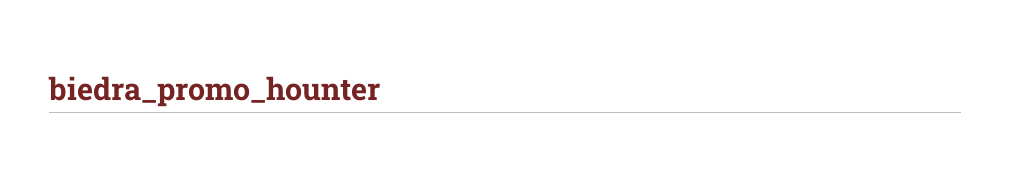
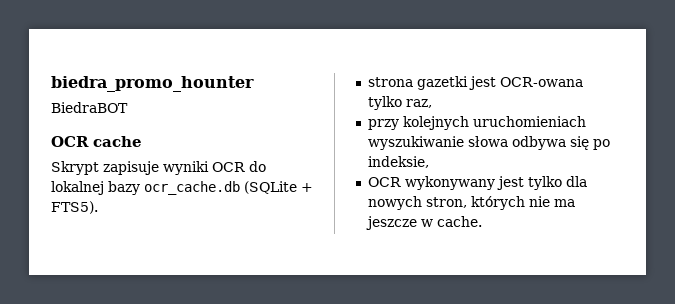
+ BiedraBOT
+ OCR cache
+ Skrypt zapisuje wyniki OCR do lokalnej bazy ocr_cache.db (SQLite + FTS5).
+ strona gazetki jest OCR-owana tylko raz,
+ przy kolejnych uruchomieniach wyszukiwanie słowa odbywa się po indeksie,
+ OCR wykonywany jest tylko dla nowych stron, których nie ma jeszcze w cache.

